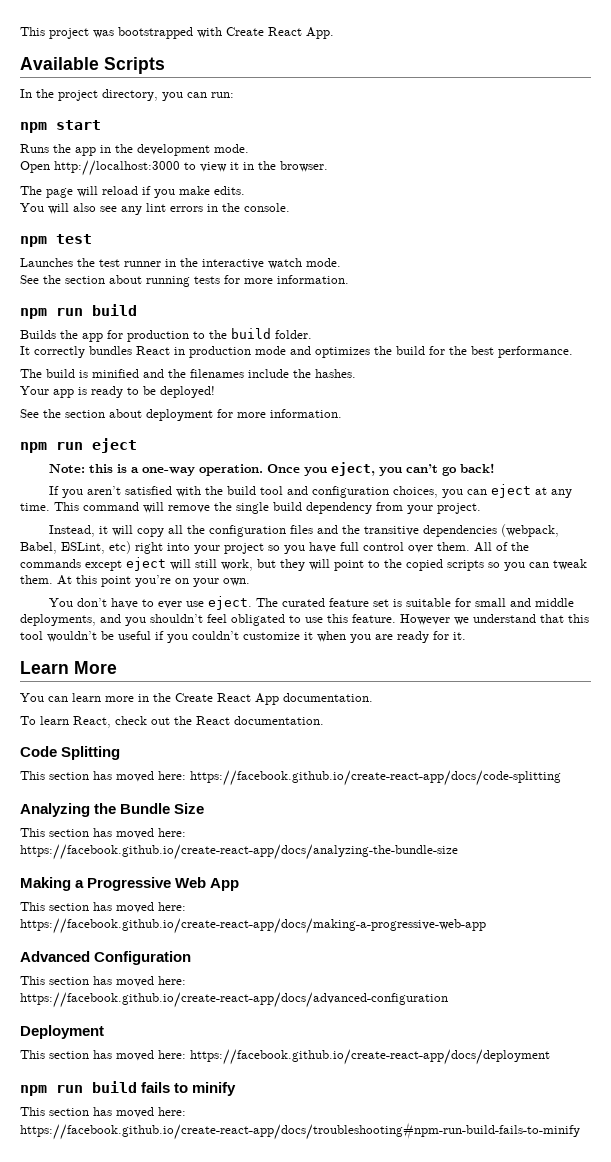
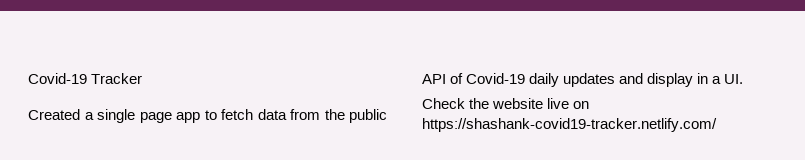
- This project was bootstrapped with Create React App.
- Available Scripts
- In the project directory, you can run:
- npm start
- Runs the app in the development mode.
- Open http://localhost:3000 to view it in the browser.
- The page will reload if you make edits.
- You will also see any lint errors in the console.
- npm test
- Launches the test runner in the interactive watch mode.
- See the section about running tests for more information.
- npm run build
- Builds the app for production to the build folder.
- It correctly bundles React in production mode and optimizes the build for the best performance.
- The build is minified and the filenames include the hashes.
- Your app is ready to be deployed!
- See the section about deployment for more information.
- npm run eject
- Note: this is a one-way operation. Once you eject, you can’t go back!
- If you aren’t satisfied with the build tool and configuration choices, you can eject at any time. This command will remove the single build dependency from your project.
- Instead, it will copy all the configuration files and the transitive dependencies (webpack, Babel, ESLint, etc) right into your project so you have full control over them. All of the commands except eject will still work, but they will point to the copied scripts so you can tweak them. At this point you’re on your own.
- You don’t have to ever use eject. The curated feature set is suitable for small and middle deployments, and you shouldn’t feel obligated to use this feature. However we understand that this tool wouldn’t be useful if you couldn’t customize it when you are ready for it.
- Learn More
- You can learn more in the Create React App documentation.
- To learn React, check out the React documentation.
- Code Splitting
- This section has moved here: https://facebook.github.io/create-react-app/docs/code-splitting
- Analyzing the Bundle Size
- This section has moved here: https://facebook.github.io/create-react-app/docs/analyzing-the-bundle-size
- Making a Progressive Web App
- This section has moved here: https://facebook.github.io/create-react-app/docs/making-a-progressive-web-app
- Advanced Configuration
- This section has moved here: https://facebook.github.io/create-react-app/docs/advanced-configuration
- Deployment
- This section has moved here: https://facebook.github.io/create-react-app/docs/deployment
- npm run build fails to minify
- This section has moved here: https://facebook.github.io/create-react-app/docs/troubleshooting#npm-run-build-fails-to-minify
+ Covid-19 Tracker
+ Created a single page app to fetch data from the public API of Covid-19 daily updates and display in a UI.
+ Check the website live on https://shashank-covid19-tracker.netlify.com/

